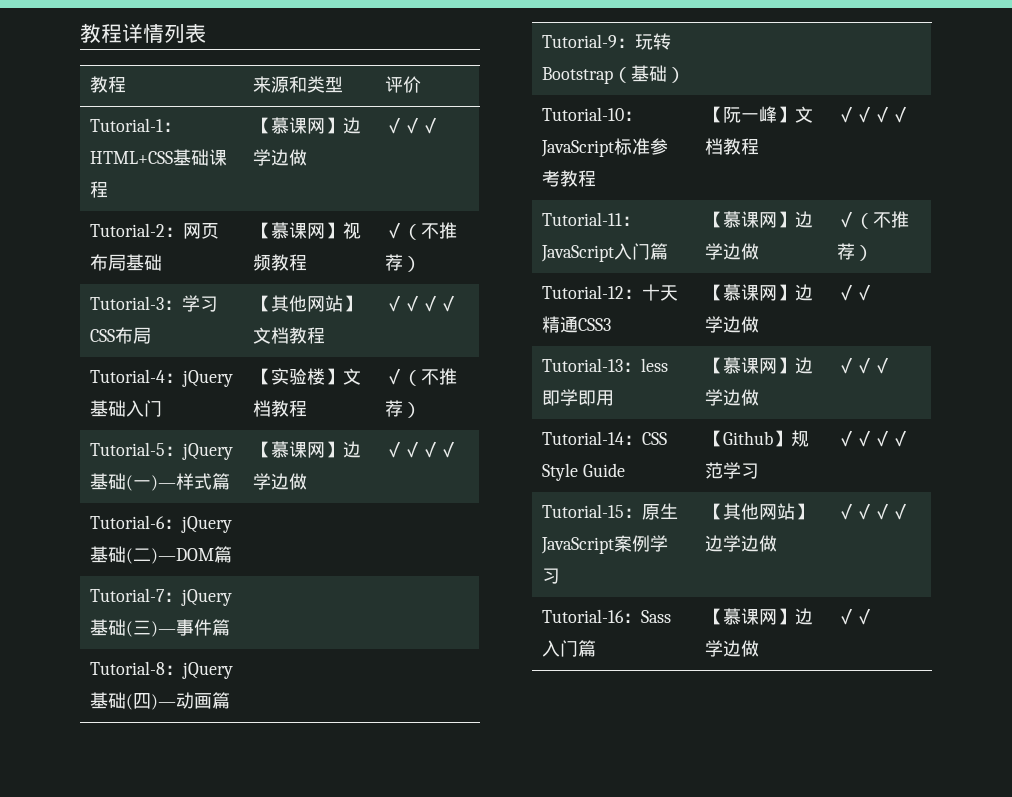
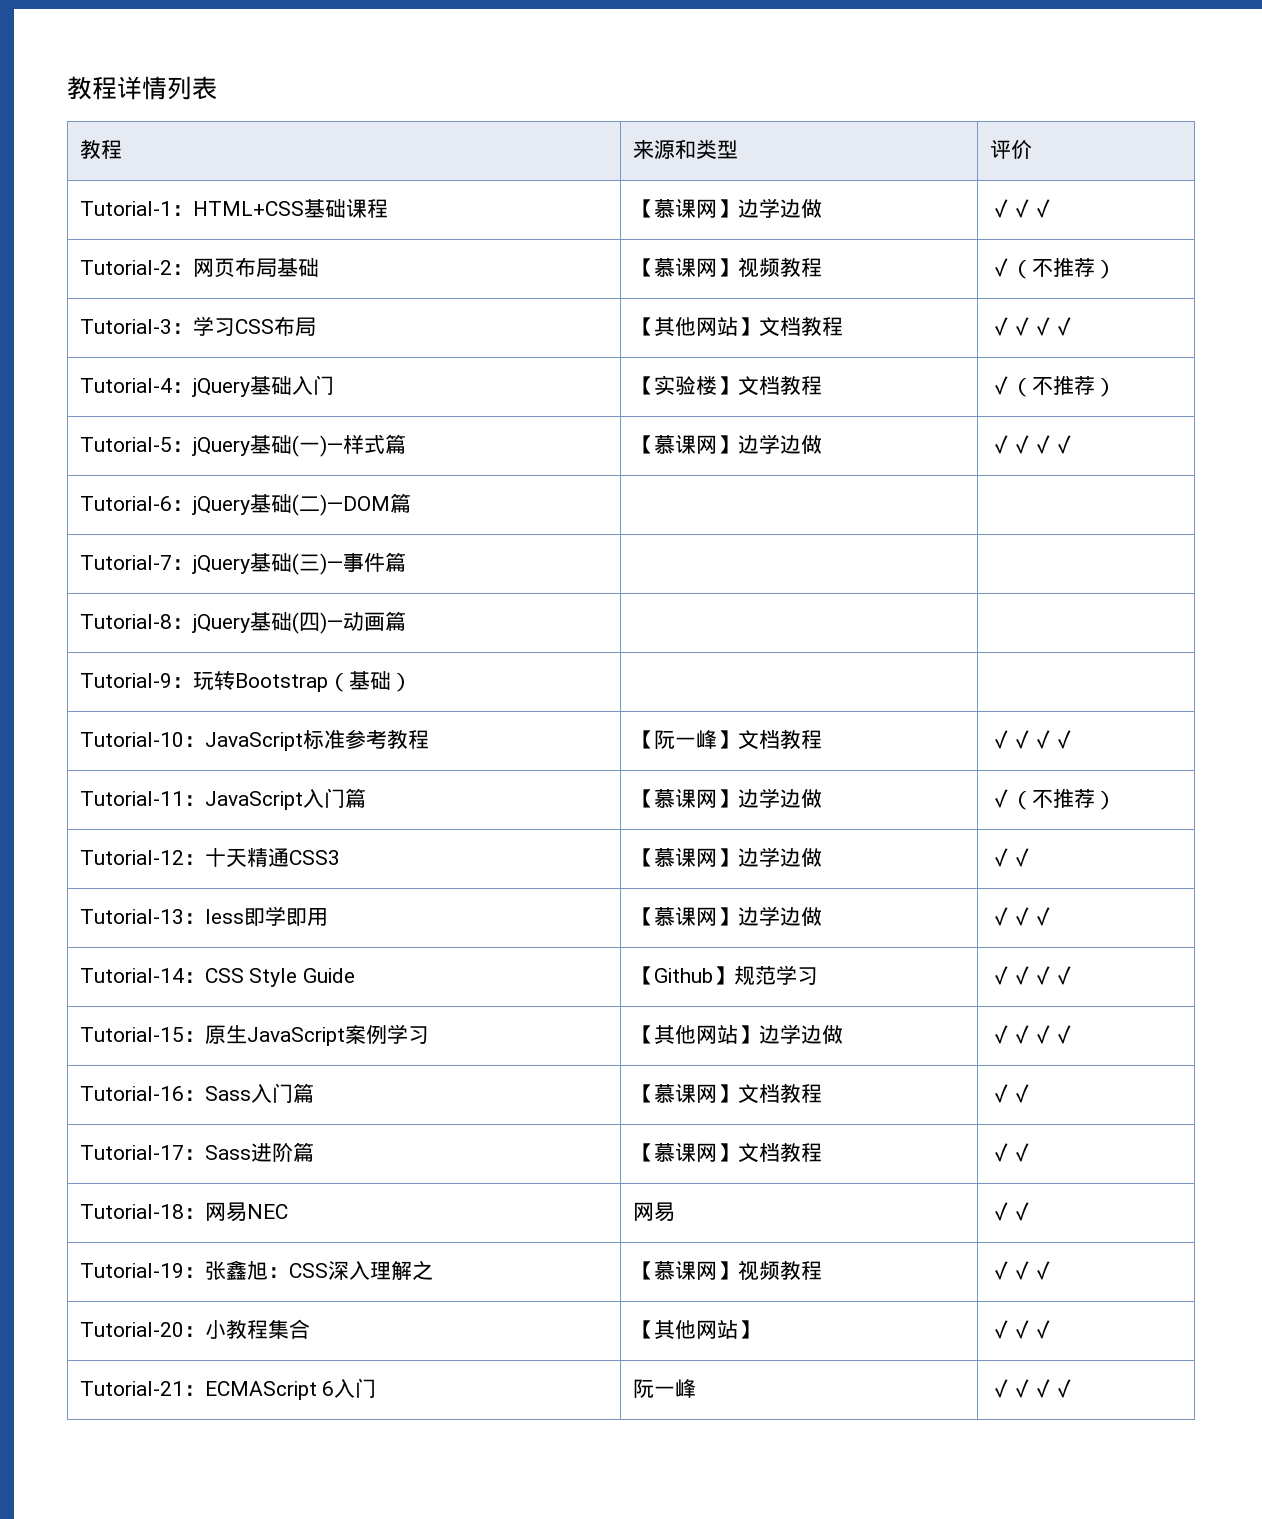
- Tutorial-16：Sass入门篇 | 【慕课网】边学边做 | ✓✓
+ Tutorial-16：Sass入门篇 | 【慕课网】文档教程 | ✓✓
+ Tutorial-17：Sass进阶篇 | 【慕课网】文档教程 | ✓✓
+ Tutorial-18：网易NEC | 网易 | ✓✓
+ Tutorial-19：张鑫旭：CSS深入理解之 | 【慕课网】视频教程 | ✓✓✓
+ Tutorial-20：小教程集合 | 【其他网站】 | ✓✓✓
+ Tutorial-21：ECMAScript 6入门 | 阮一峰 | ✓✓✓✓

